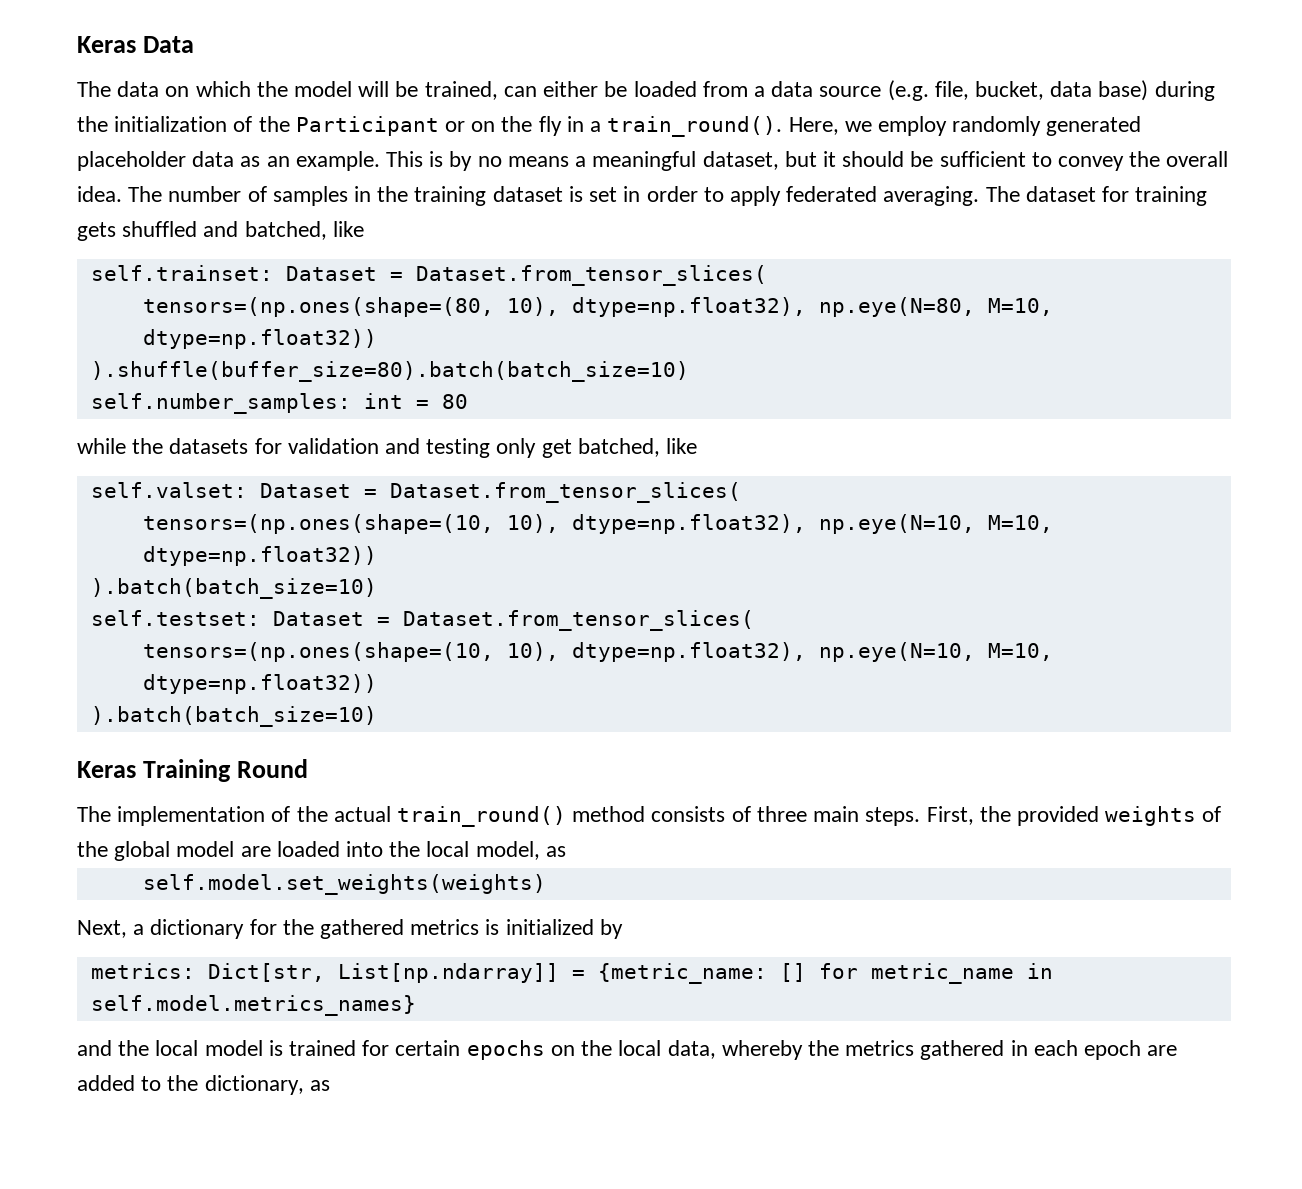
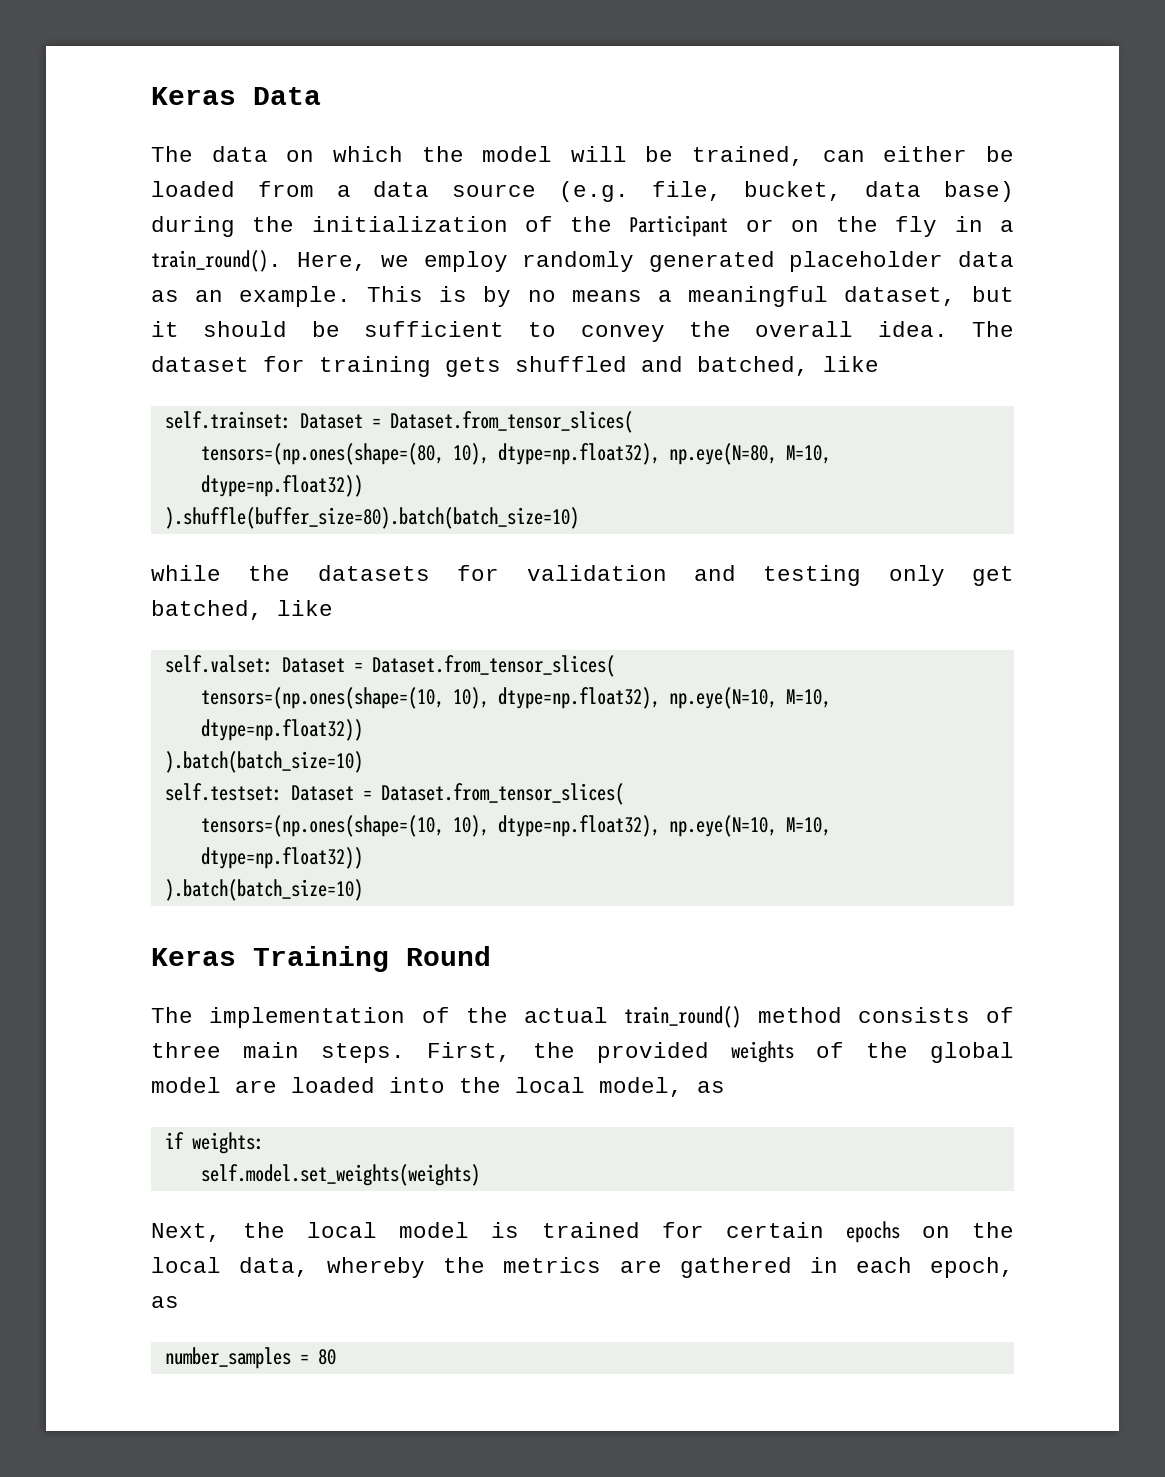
- The number of samples in the training dataset is set in order to apply federated averaging. The dataset for training gets shuffled and batched, like
+ The dataset for training gets shuffled and batched, like
- self.number_samples: int = 80
+ if weights:
- Next, a dictionary for the gathered metrics is initialized by
- metrics: Dict[str, List[np.ndarray]] = {metric_name: [] for metric_name in self.model.metrics_names}
- and the local model is trained for certain epochs on the local data, whereby the metrics gathered in each epoch are added to the dictionary, as
+ Next, the local model is trained for certain epochs on the local data, whereby the metrics are gathered in each epoch, as
+ number_samples = 80

